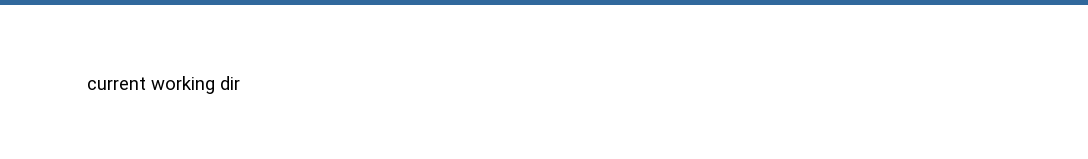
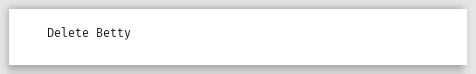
- current working dir
+ Delete Betty

